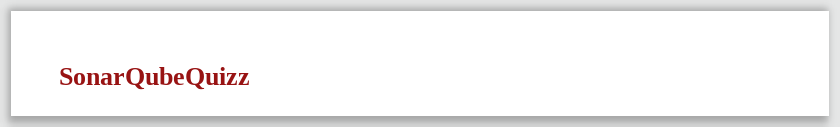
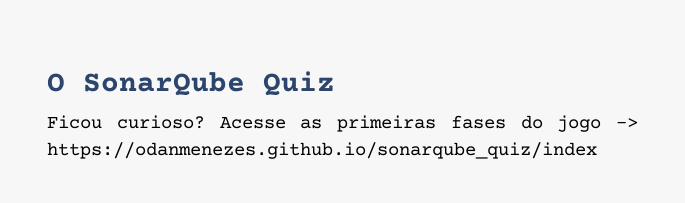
- SonarQubeQuizz
+ O SonarQube Quiz
+ Ficou curioso? Acesse as primeiras fases do jogo -> https://odanmenezes.github.io/sonarqube_quiz/index

